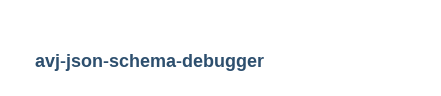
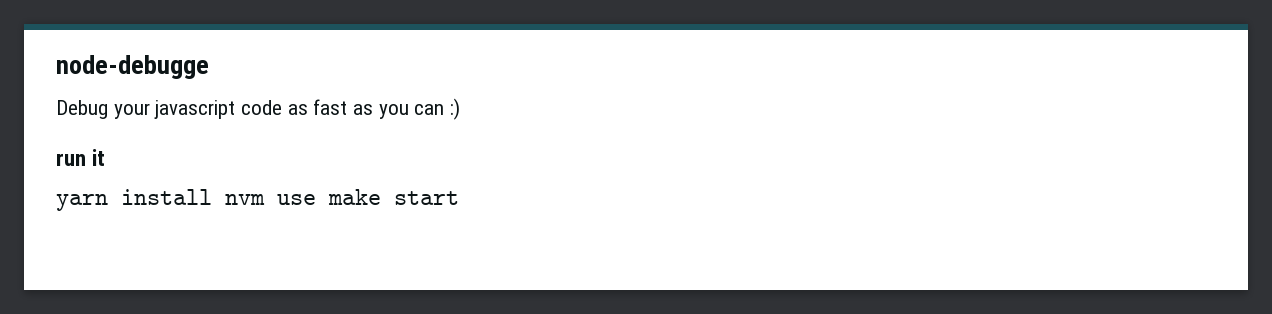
- avj-json-schema-debugger
+ node-debugge
+ Debug your javascript code as fast as you can :)
+ run it
+ yarn install nvm use make start

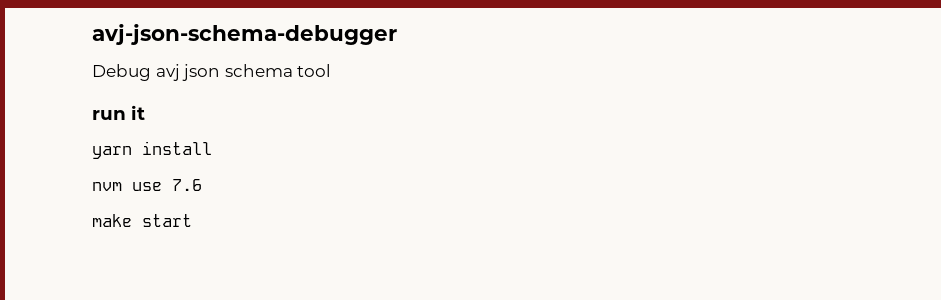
- node-debugge
+ avj-json-schema-debugger
- Debug your javascript code as fast as you can :)
+ Debug avj json schema tool
- yarn install nvm use make start
+ yarn install
+ nvm use 7.6
+ make start

